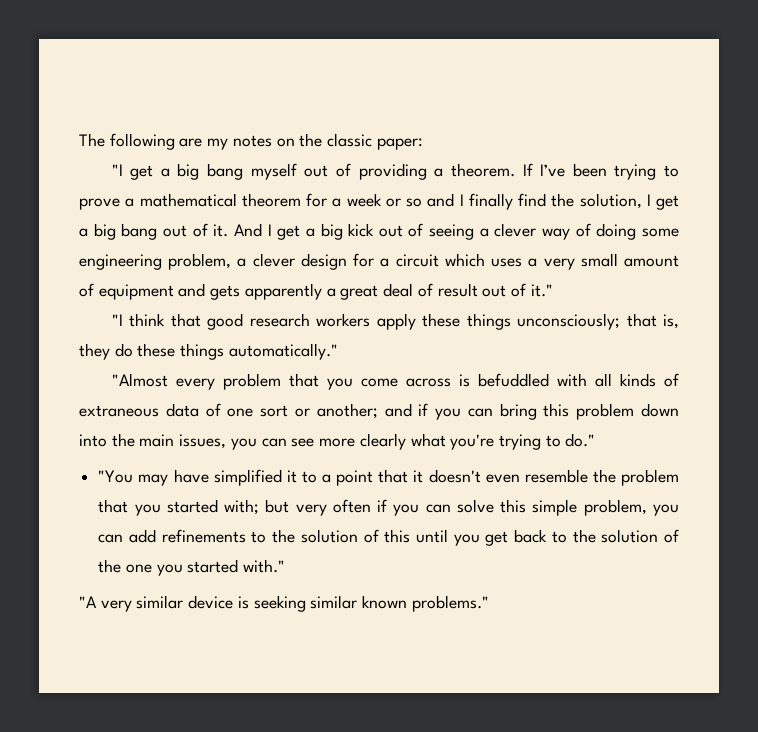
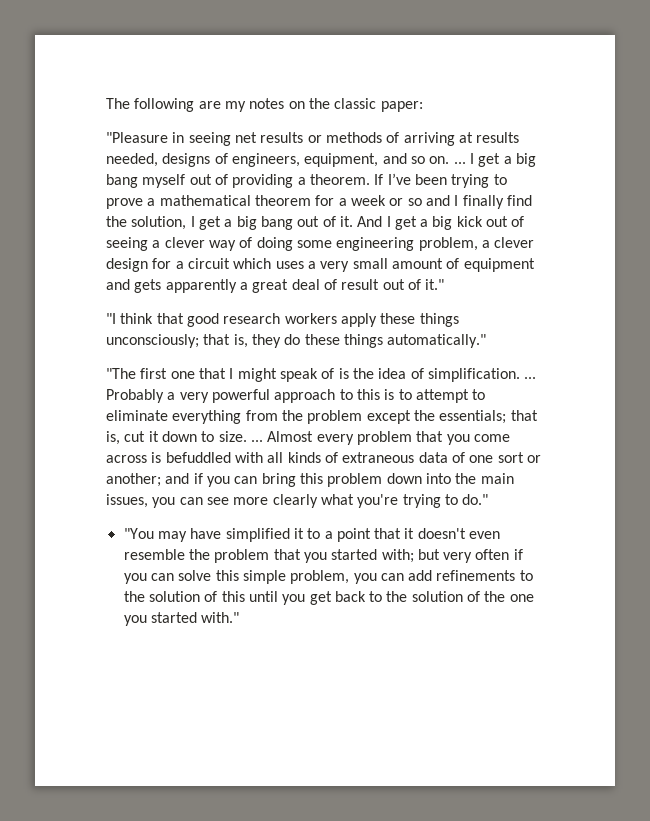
- "I get a big bang myself out of providing a theorem.
+ "Pleasure in seeing net results or methods of arriving at results needed, designs of engineers, equipment, and so on. ... I get a big bang myself out of providing a theorem.
- "Almost every problem that you come across is befuddled with all kinds of extraneous data of one sort or another; and if you can bring this problem down into the main issues, you can see more clearly what you're trying to do."
+ "The first one that I might speak of is the idea of simplification. ... Probably a very powerful approach to this is to attempt to eliminate everything from the problem except the essentials; that is, cut it down to size. ... Almost every problem that you come across is befuddled with all kinds of extraneous data of one sort or another; and if you can bring this problem down into the main issues, you can see more clearly what you're trying to do."
- "A very similar device is seeking similar known problems."

